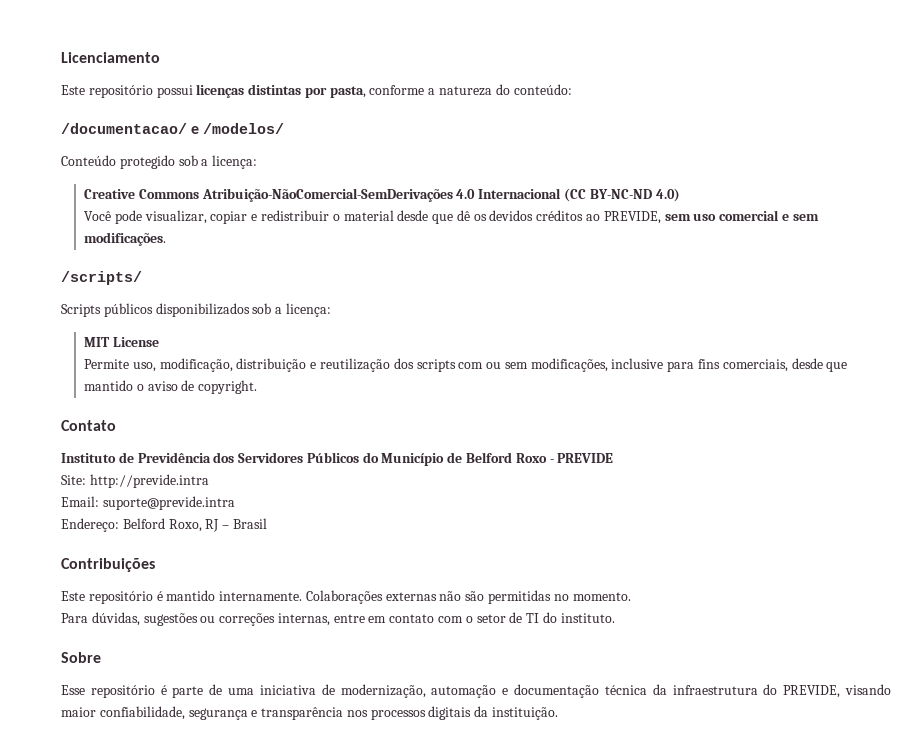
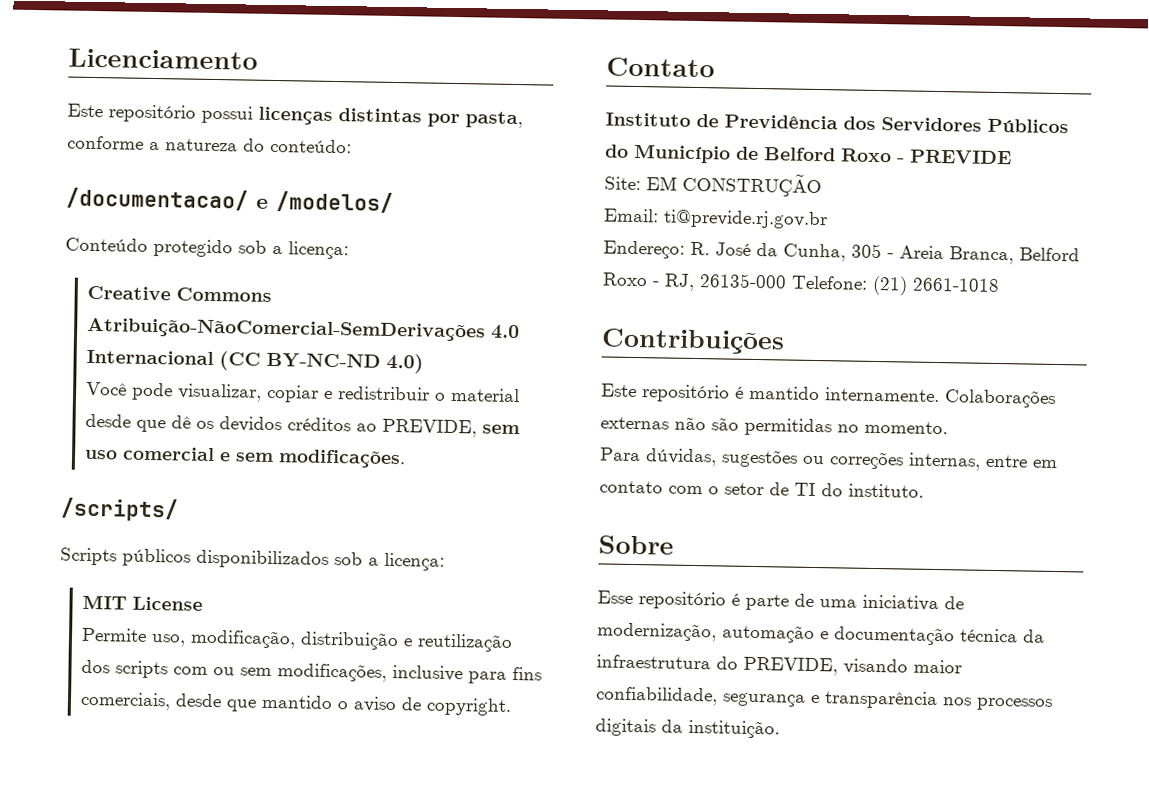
- Site: http://previde.intra
+ Site: EM CONSTRUÇÃO
- Email: suporte@previde.intra
+ Email: ti@previde.rj.gov.br
- Endereço: Belford Roxo, RJ – Brasil
+ Endereço: R. José da Cunha, 305 - Areia Branca, Belford Roxo - RJ, 26135-000 Telefone: (21) 2661-1018

